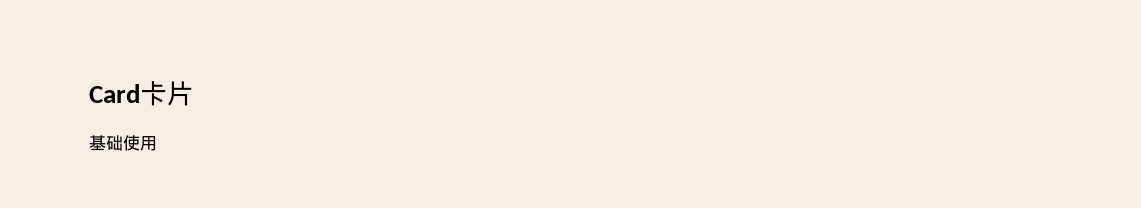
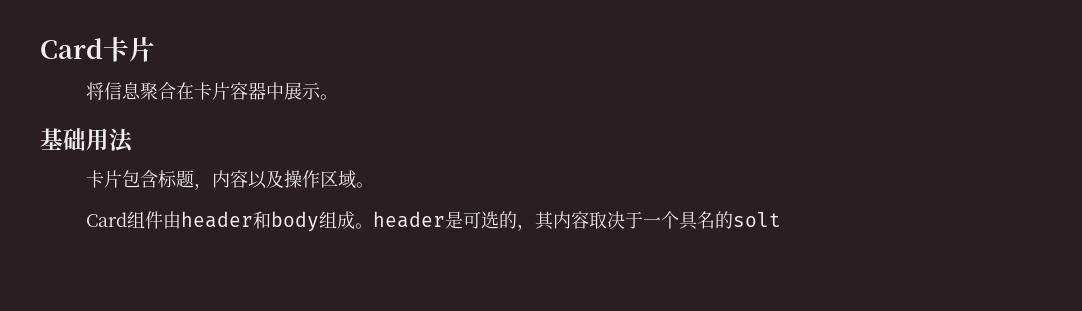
- 基础使用
+ 将信息聚合在卡片容器中展示。
+ 基础用法
+ 卡片包含标题，内容以及操作区域。
+ Card组件由header和body组成。header是可选的，其内容取决于一个具名的solt

